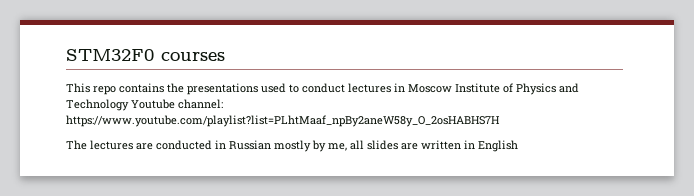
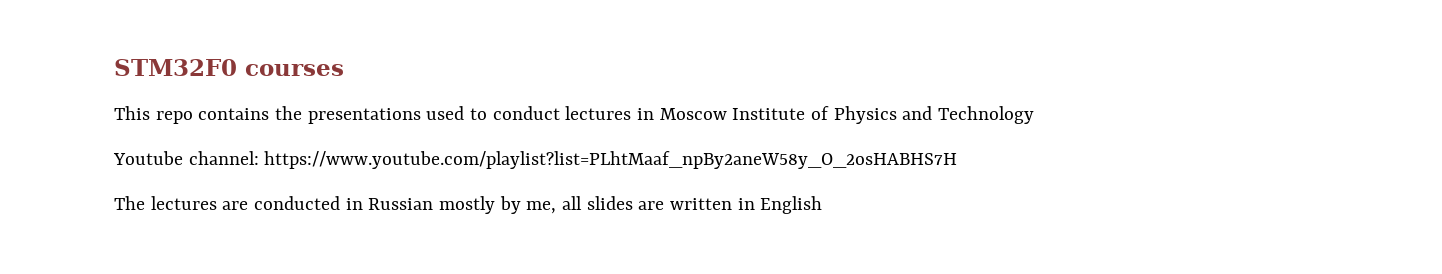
- This repo contains the presentations used to conduct lectures in Moscow Institute of Physics and Technology Youtube channel: https://www.youtube.com/playlist?list=PLhtMaaf_npBy2aneW58y_O_2osHABHS7H
+ This repo contains the presentations used to conduct lectures in Moscow Institute of Physics and Technology
+ Youtube channel: https://www.youtube.com/playlist?list=PLhtMaaf_npBy2aneW58y_O_2osHABHS7H

